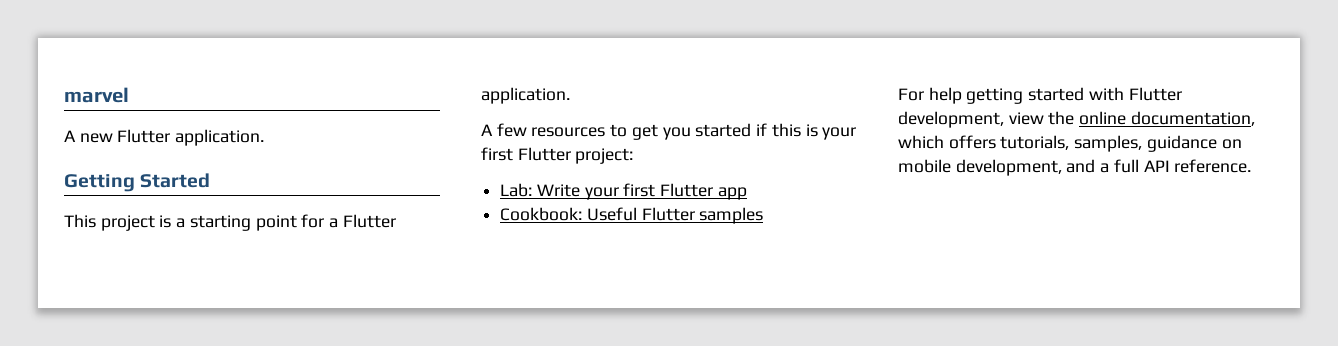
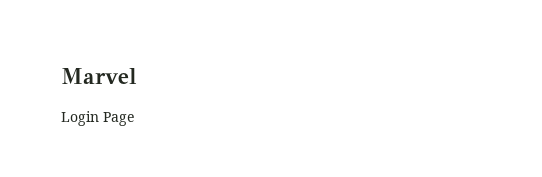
- marvel
- A new Flutter application.
- Getting Started
- This project is a starting point for a Flutter application.
- A few resources to get you started if this is your first Flutter project:
- Lab: Write your first Flutter app
- Cookbook: Useful Flutter samples
- For help getting started with Flutter development, view the online documentation, which offers tutorials, samples, guidance on mobile development, and a full API reference.
+ Marvel
+ Login Page

